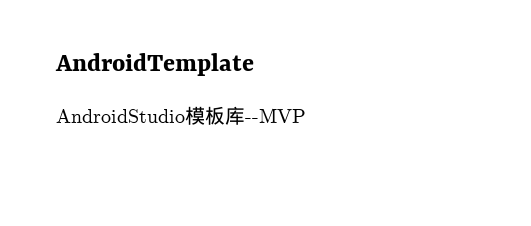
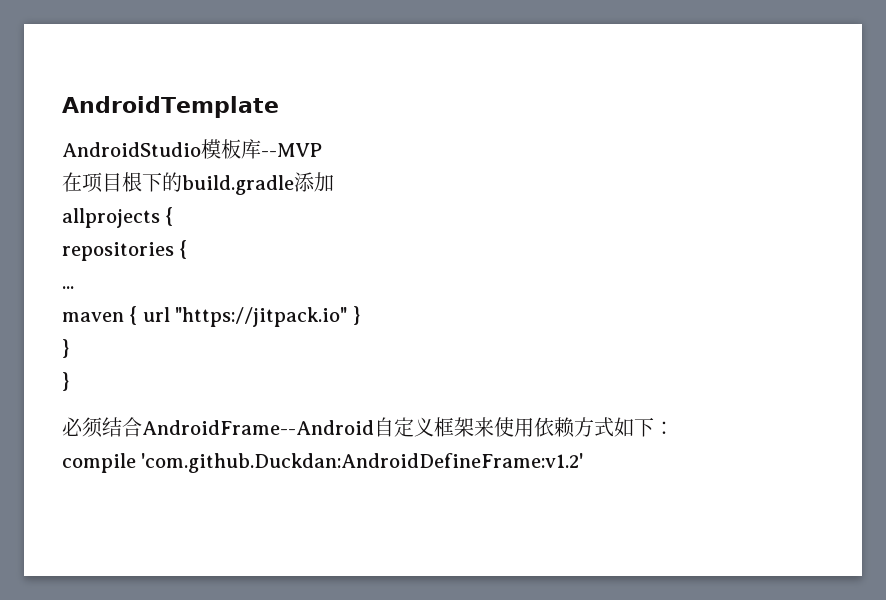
+ 在项目根下的build.gradle添加
+ allprojects {
+ repositories {
+ ...
+ maven { url "https://jitpack.io" }
+ }
+ }
+ 必须结合AndroidFrame--Android自定义框架来使用依赖方式如下：
+ compile 'com.github.Duckdan:AndroidDefineFrame:v1.2'

